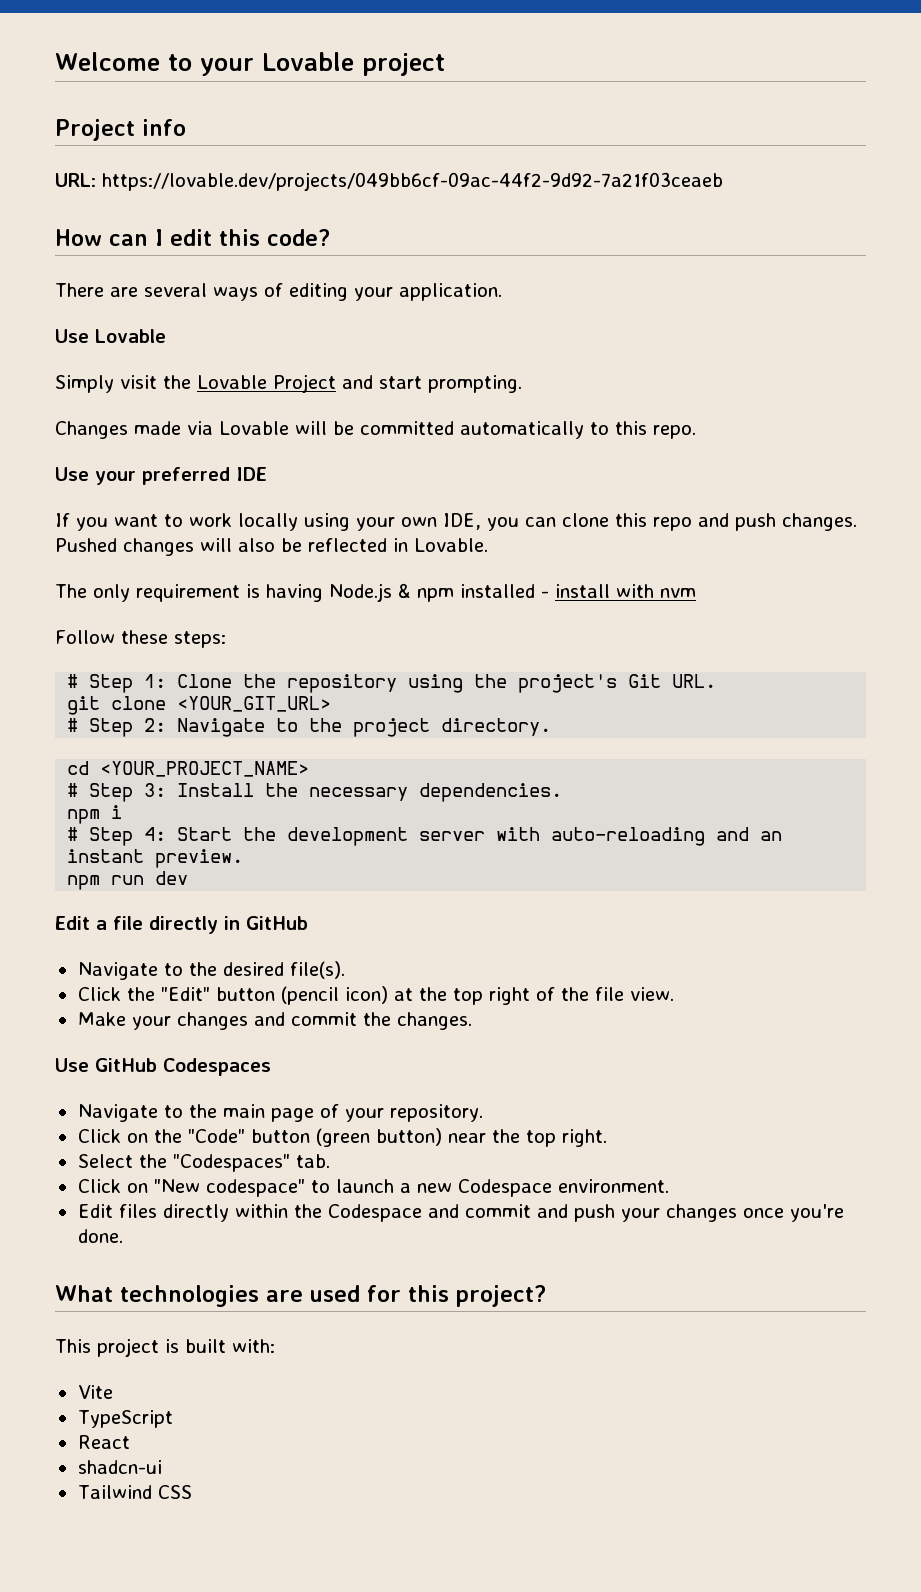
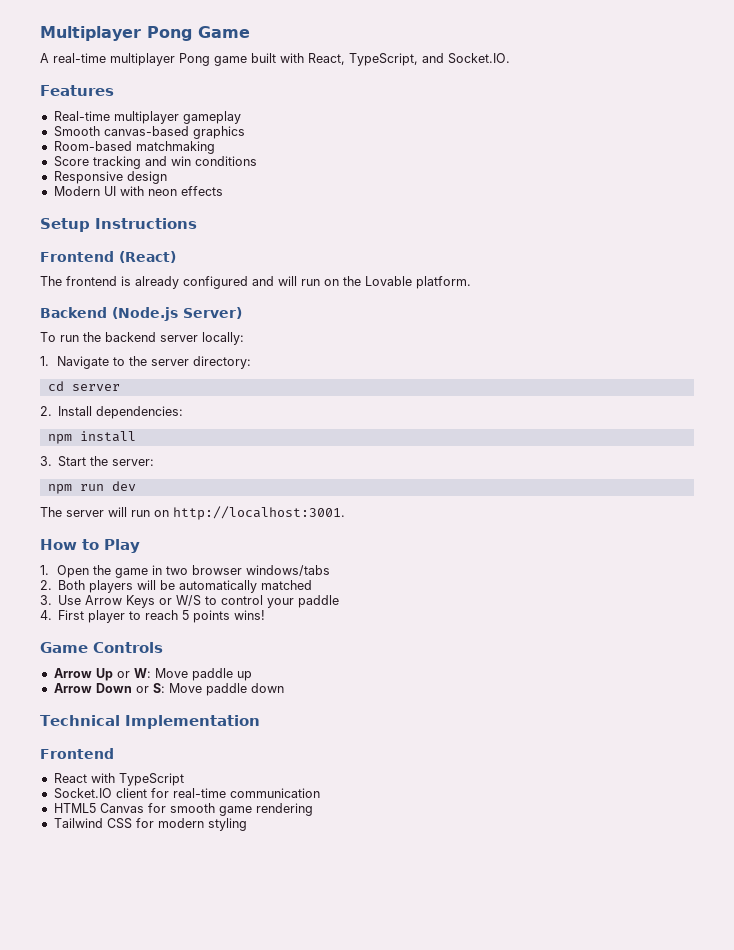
- Welcome to your Lovable project
- Project info
- URL: https://lovable.dev/projects/049bb6cf-09ac-44f2-9d92-7a21f03ceaeb
- How can I edit this code?
- There are several ways of editing your application.
- Use Lovable
- Simply visit the Lovable Project and start prompting.
- Changes made via Lovable will be committed automatically to this repo.
- Use your preferred IDE
- If you want to work locally using your own IDE, you can clone this repo and push changes. Pushed changes will also be reflected in Lovable.
- The only requirement is having Node.js & npm installed - install with nvm
- Follow these steps:
- # Step 1: Clone the repository using the project's Git URL.
- git clone <YOUR_GIT_URL>
- # Step 2: Navigate to the project directory.
+ Multiplayer Pong Game
+ A real-time multiplayer Pong game built with React, TypeScript, and Socket.IO.
+ Features
+ Real-time multiplayer gameplay
+ Smooth canvas-based graphics
+ Room-based matchmaking
+ Score tracking and win conditions
+ Responsive design
+ Modern UI with neon effects
+ Setup Instructions
+ Frontend (React)
+ The frontend is already configured and will run on the Lovable platform.
+ Backend (Node.js Server)
+ To run the backend server locally:
+ 1. Navigate to the server directory:
- cd <YOUR_PROJECT_NAME>
- # Step 3: Install the necessary dependencies.
- npm i
- # Step 4: Start the development server with auto-reloading and an instant preview.
+ cd server
+ 2. Install dependencies:
+ npm install
+ 3. Start the server:
  npm run dev
- Edit a file directly in GitHub
- Navigate to the desired file(s).
- Click the "Edit" button (pencil icon) at the top right of the file view.
- Make your changes and commit the changes.
- Use GitHub Codespaces
- Navigate to the main page of your repository.
- Click on the "Code" button (green button) near the top right.
- Select the "Codespaces" tab.
- Click on "New codespace" to launch a new Codespace environment.
- Edit files directly within the Codespace and commit and push your changes once you're done.
- What technologies are used for this project?
- This project is built with:
- Vite
- TypeScript
- React
- shadcn-ui
+ The server will run on http://localhost:3001.
+ How to Play
+ 1. Open the game in two browser windows/tabs
+ 2. Both players will be automatically matched
+ 3. Use Arrow Keys or W/S to control your paddle
+ 4. First player to reach 5 points wins!
+ Game Controls
+ Arrow Up or W: Move paddle up
+ Arrow Down or S: Move paddle down
+ Technical Implementation
+ Frontend
+ React with TypeScript
+ Socket.IO client for real-time communication
+ HTML5 Canvas for smooth game rendering
- Tailwind CSS
+ Tailwind CSS for modern styling

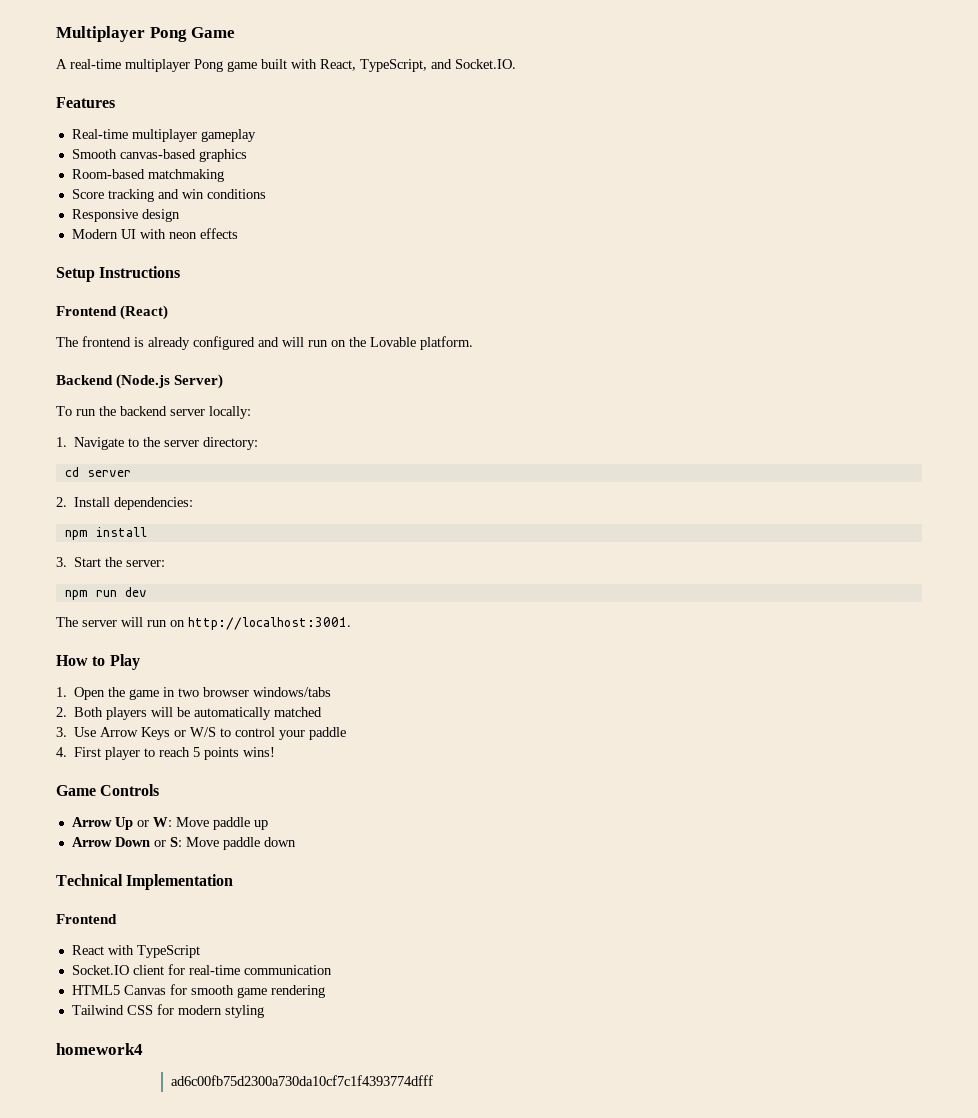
+ homework4
+ ad6c00fb75d2300a730da10cf7c1f4393774dfff

